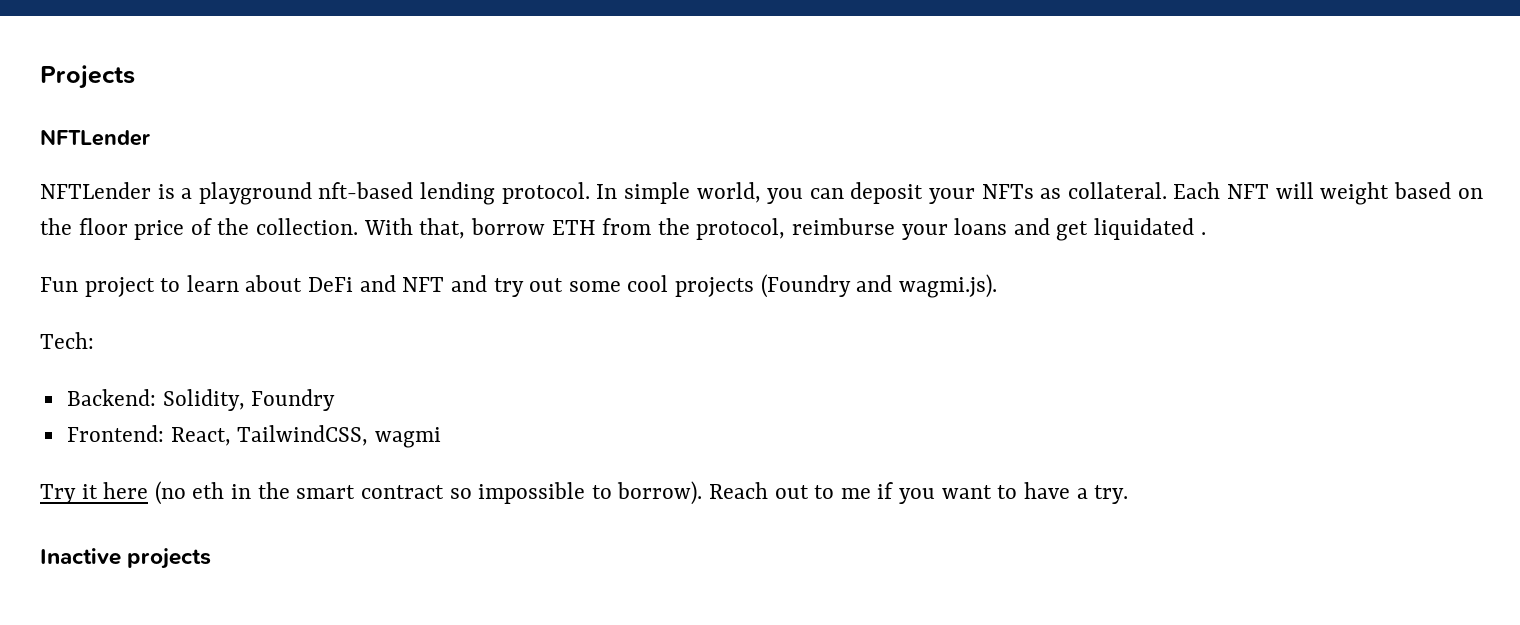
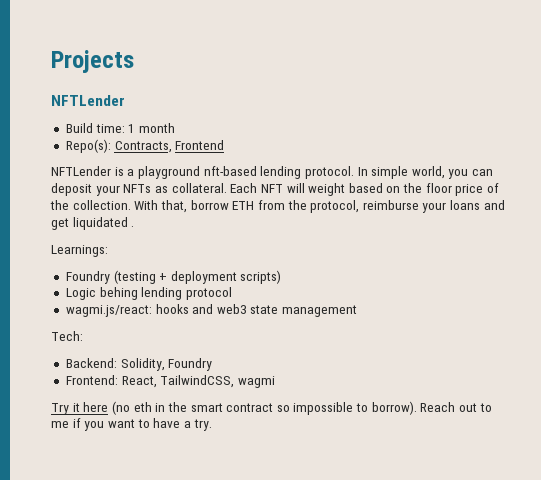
+ Build time: 1 month
+ Repo(s): Contracts, Frontend
- Fun project to learn about DeFi and NFT and try out some cool projects (Foundry and wagmi.js).
+ Learnings:
+ Foundry (testing + deployment scripts)
+ Logic behing lending protocol
+ wagmi.js/react: hooks and web3 state management
- Inactive projects

